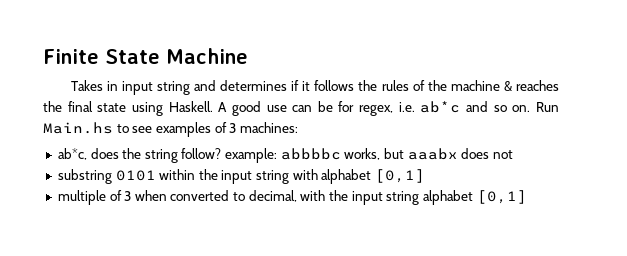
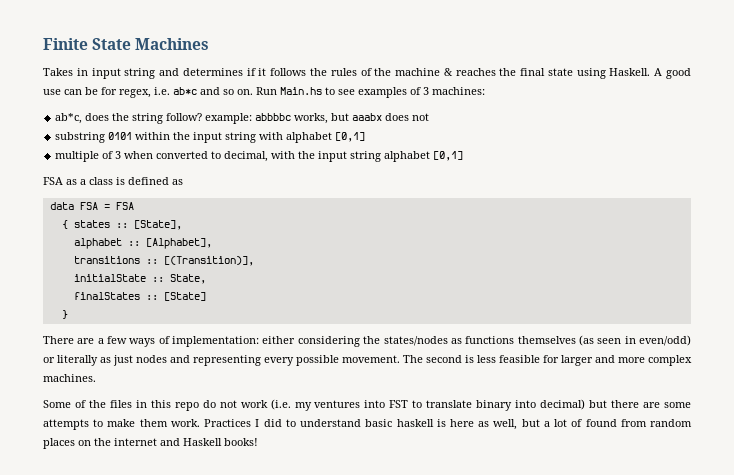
- Finite State Machine
+ Finite State Machines
+ FSA as a class is defined as
+ data FSA = FSA
+ { states :: [State],
+ alphabet :: [Alphabet],
+ transitions :: [(Transition)],
+ initialState :: State,
+ finalStates :: [State]
+ }
+ There are a few ways of implementation: either considering the states/nodes as functions themselves (as seen in even/odd) or literally as just nodes and representing every possible movement. The second is less feasible for larger and more complex machines.
+ Some of the files in this repo do not work (i.e. my ventures into FST to translate binary into decimal) but there are some attempts to make them work. Practices I did to understand basic haskell is here as well, but a lot of found from random places on the internet and Haskell books!

